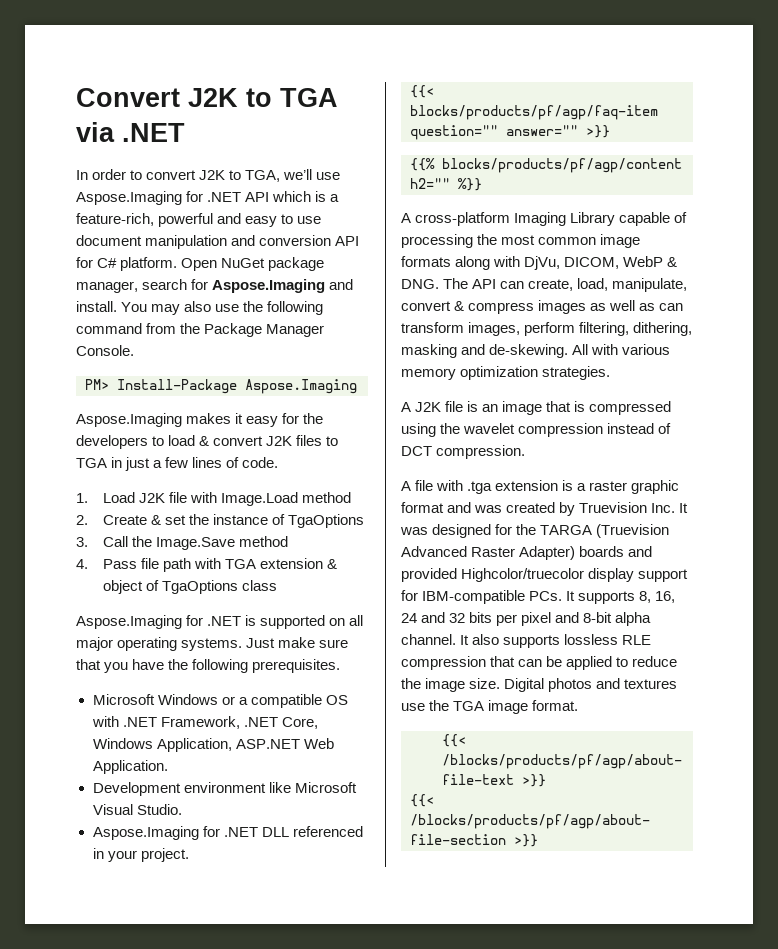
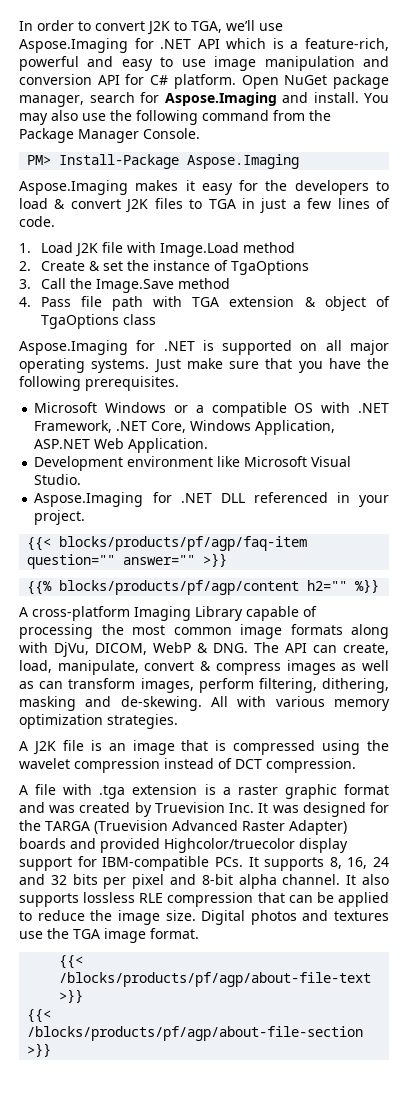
- Convert J2K to TGA via .NET
- In order to convert J2K to TGA, we’ll use Aspose.Imaging for .NET API which is a feature-rich, powerful and easy to use document manipulation and conversion API for C# platform.
+ In order to convert J2K to TGA, we’ll use Aspose.Imaging for .NET API which is a feature-rich, powerful and easy to use image manipulation and conversion API for C# platform.

